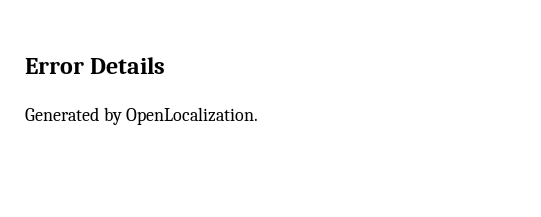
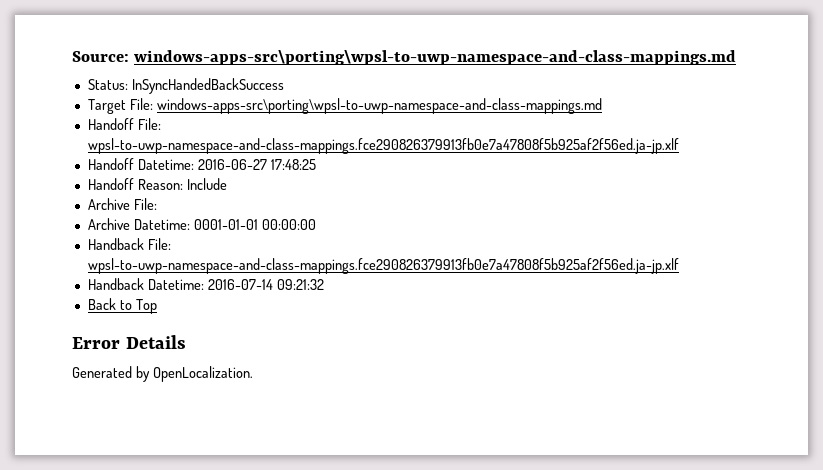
+ Source: windows-apps-src\porting\wpsl-to-uwp-namespace-and-class-mappings.md
+ Status: InSyncHandedBackSuccess
+ Target File: windows-apps-src\porting\wpsl-to-uwp-namespace-and-class-mappings.md
+ Handoff File: wpsl-to-uwp-namespace-and-class-mappings.fce290826379913fb0e7a47808f5b925af2f56ed.ja-jp.xlf
+ Handoff Datetime: 2016-06-27 17:48:25
+ Handoff Reason: Include
+ Archive File:
+ Archive Datetime: 0001-01-01 00:00:00
+ Handback File: wpsl-to-uwp-namespace-and-class-mappings.fce290826379913fb0e7a47808f5b925af2f56ed.ja-jp.xlf
+ Handback Datetime: 2016-07-14 09:21:32
+ Back to Top

